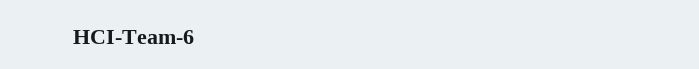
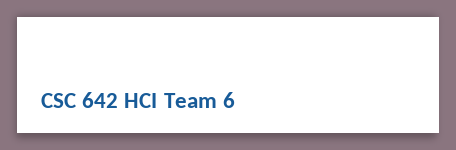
- HCI-Team-6
+ CSC 642 HCI Team 6

